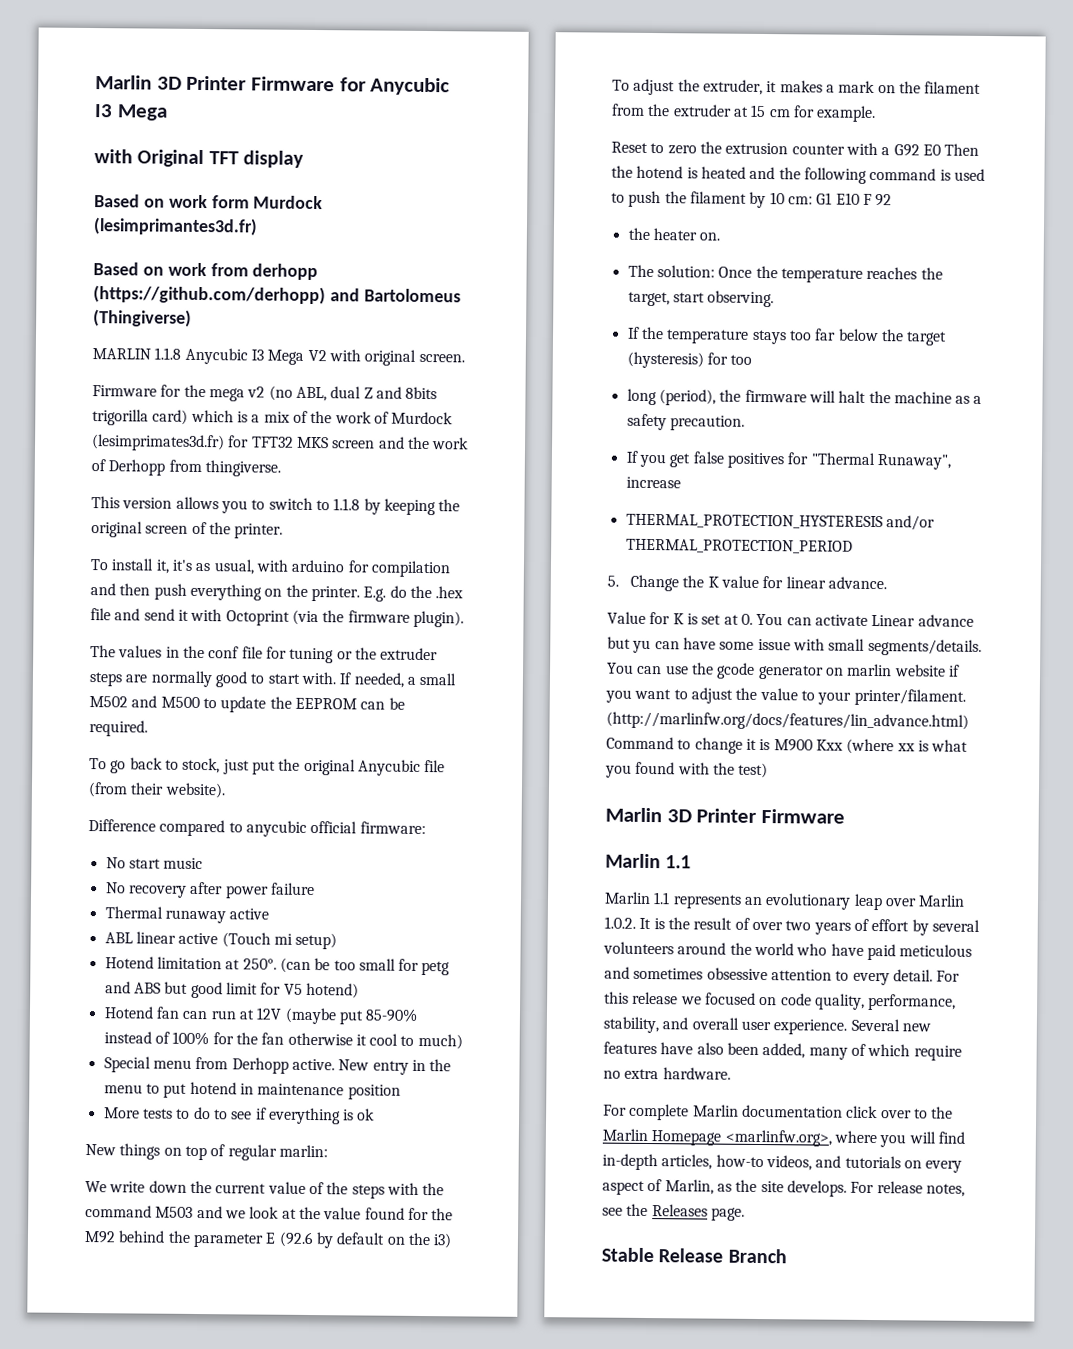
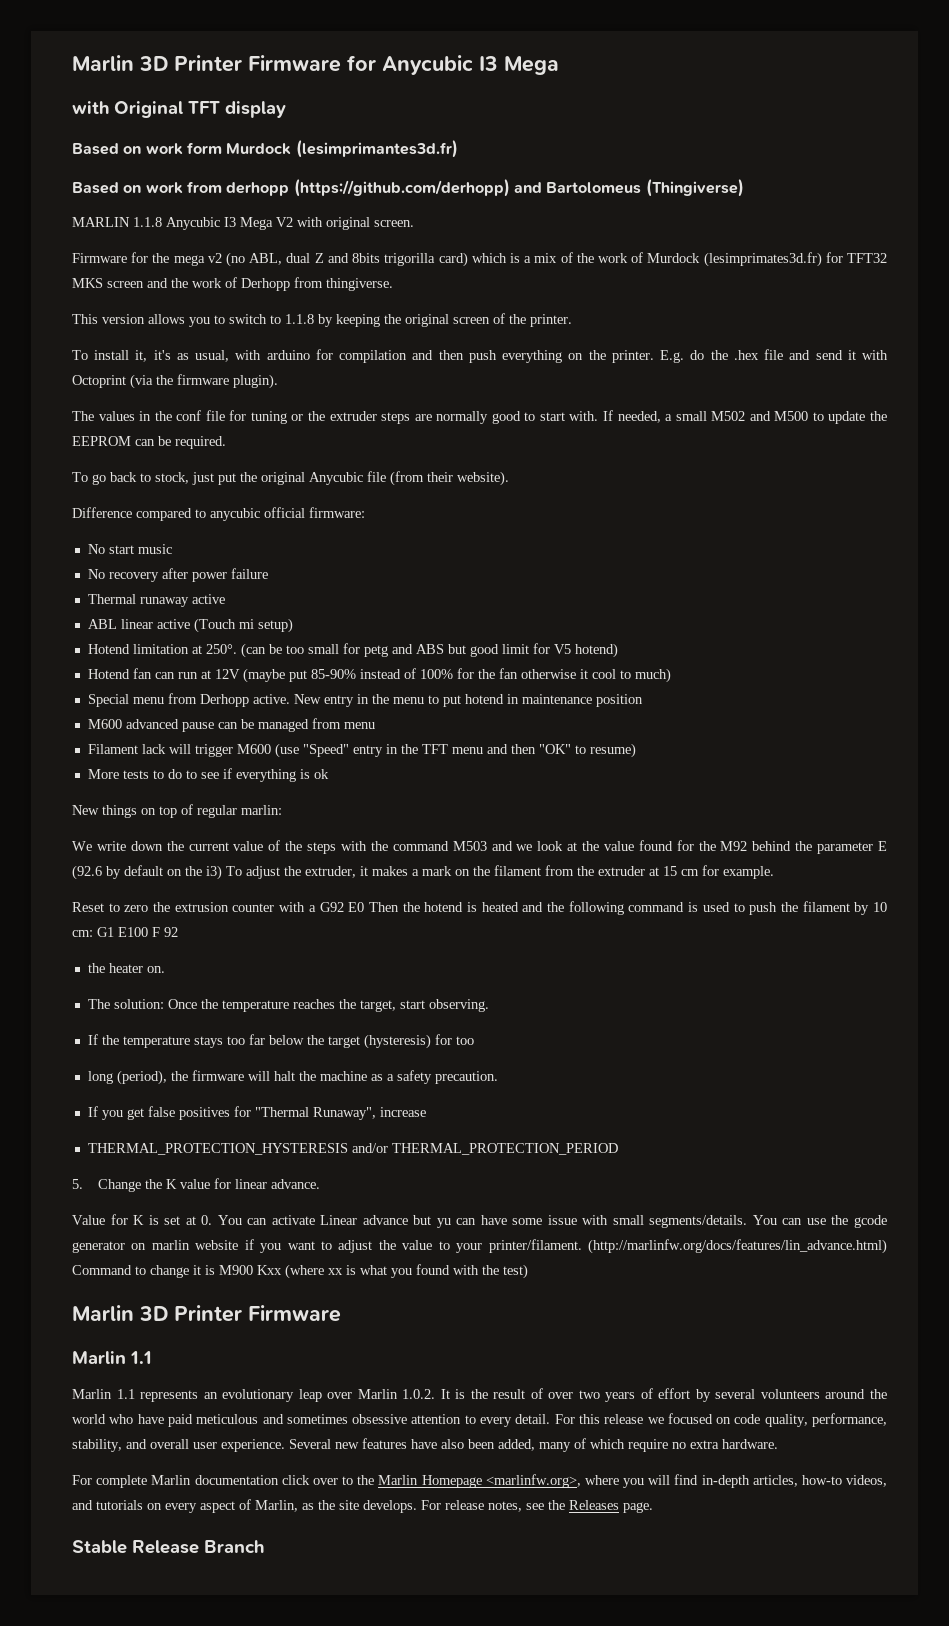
+ M600 advanced pause can be managed from menu
+ Filament lack will trigger M600 (use "Speed" entry in the TFT menu and then "OK" to resume)
- Reset to zero the extrusion counter with a G92 E0 Then the hotend is heated and the following command is used to push the filament by 10 cm: G1 E10 F 92
+ Reset to zero the extrusion counter with a G92 E0 Then the hotend is heated and the following command is used to push the filament by 10 cm: G1 E100 F 92

